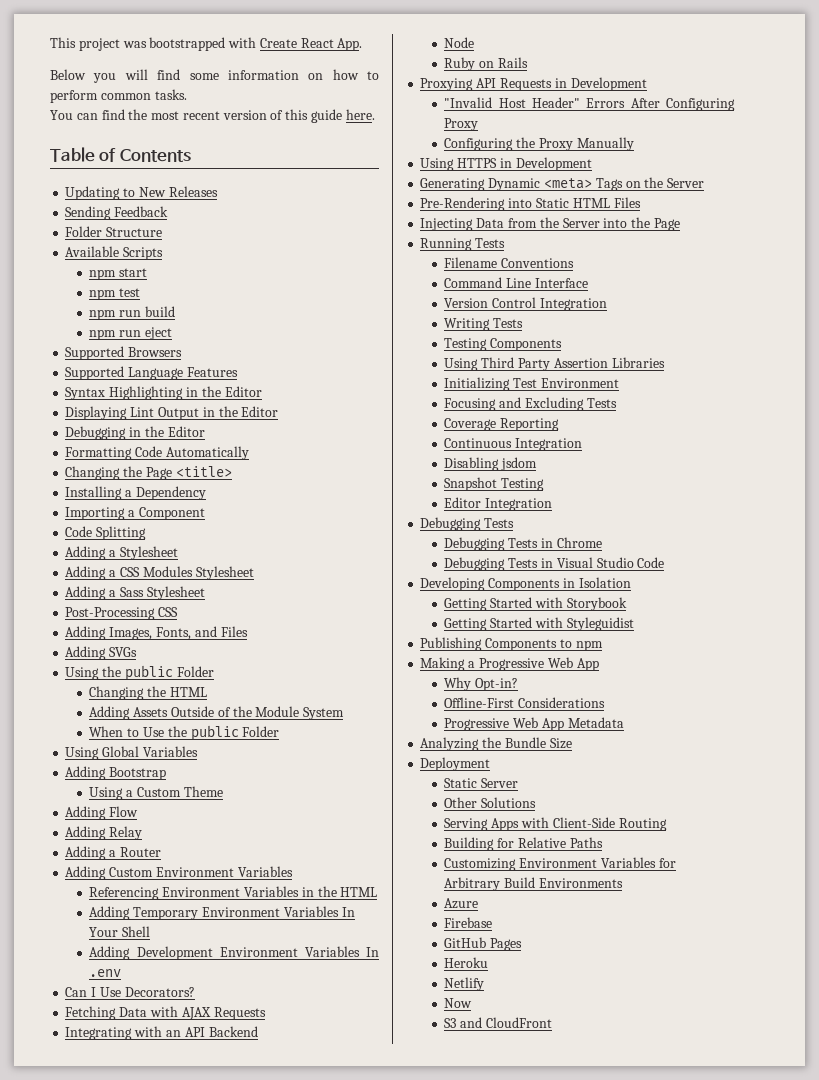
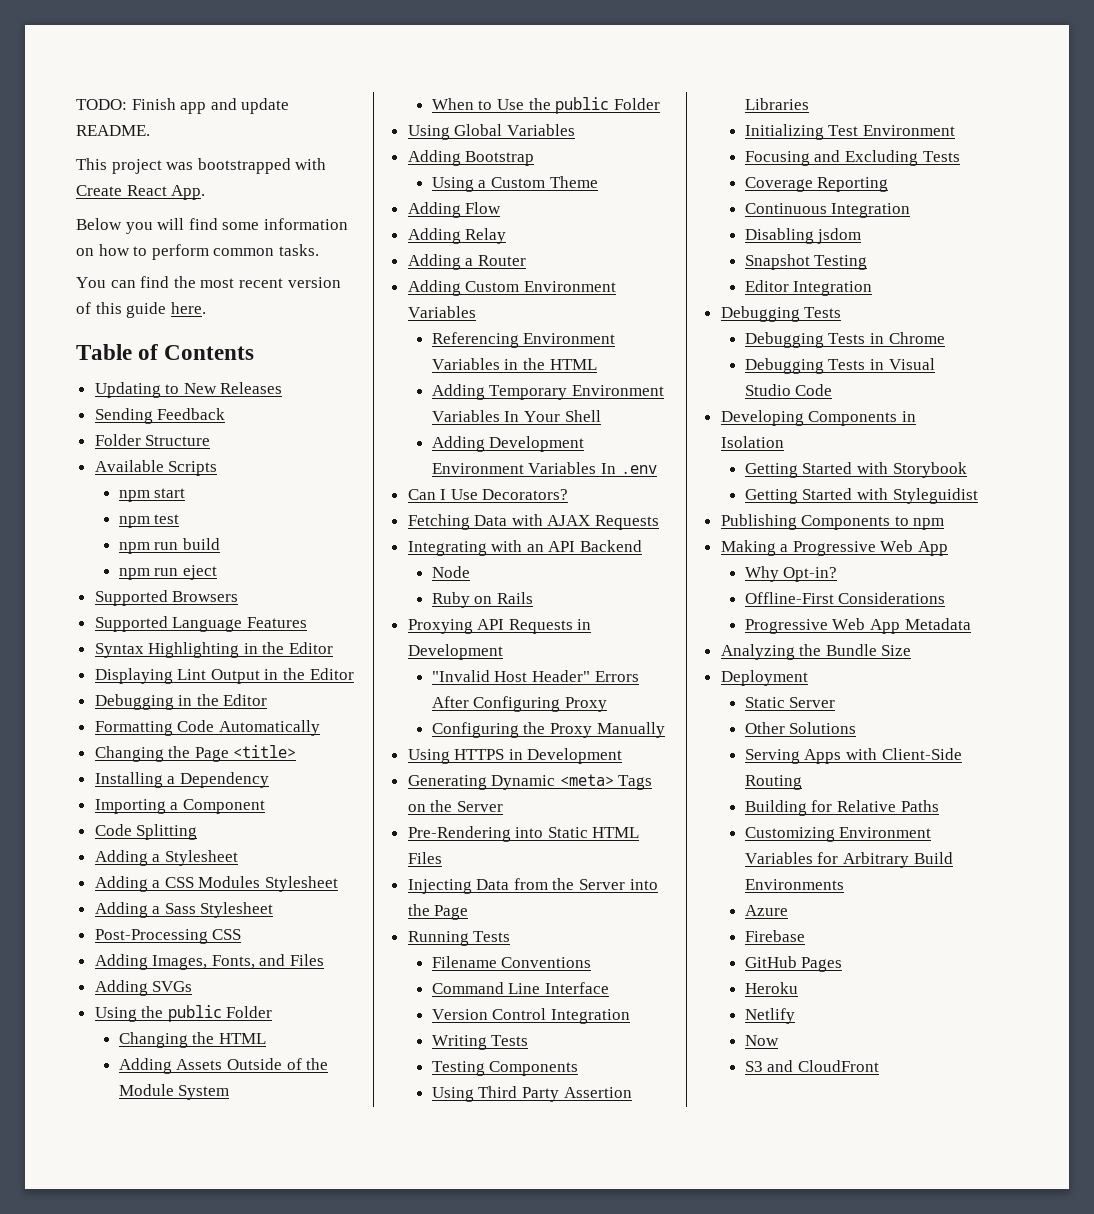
+ TODO: Finish app and update README.

